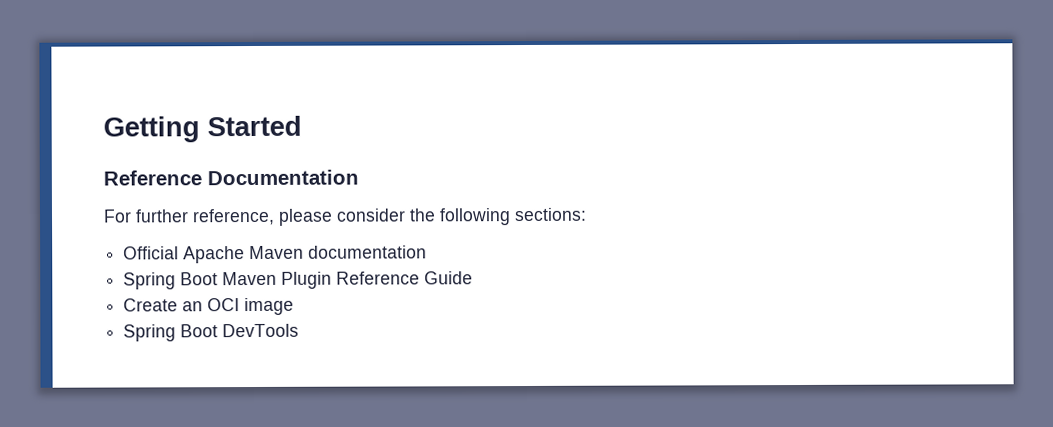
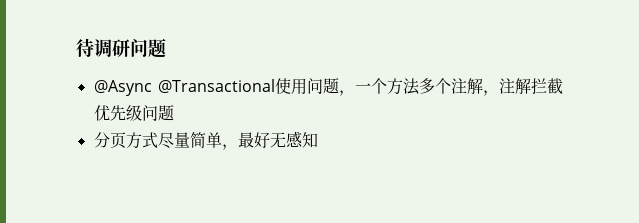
- Getting Started
- Reference Documentation
- For further reference, please consider the following sections:
- Official Apache Maven documentation
- Spring Boot Maven Plugin Reference Guide
- Create an OCI image
- Spring Boot DevTools
+ 待调研问题
+ @Async @Transactional使用问题，一个方法多个注解，注解拦截优先级问题
+ 分页方式尽量简单，最好无感知

